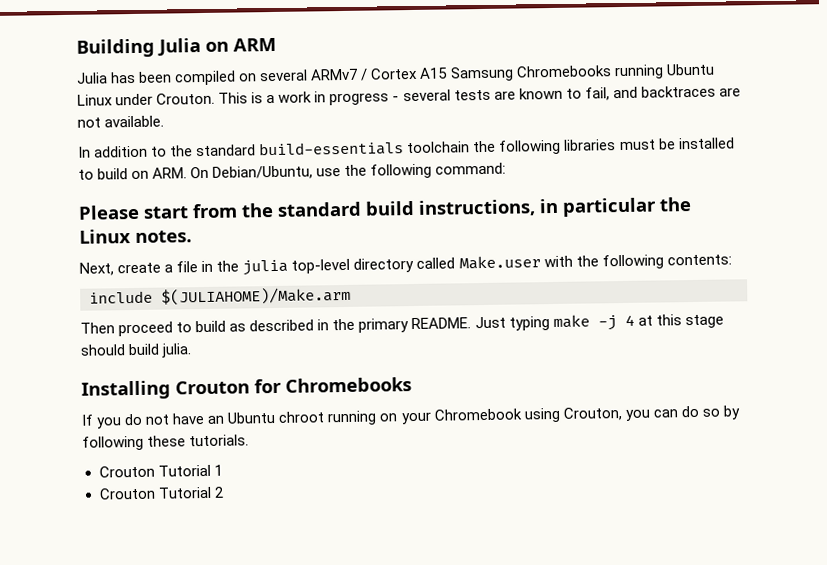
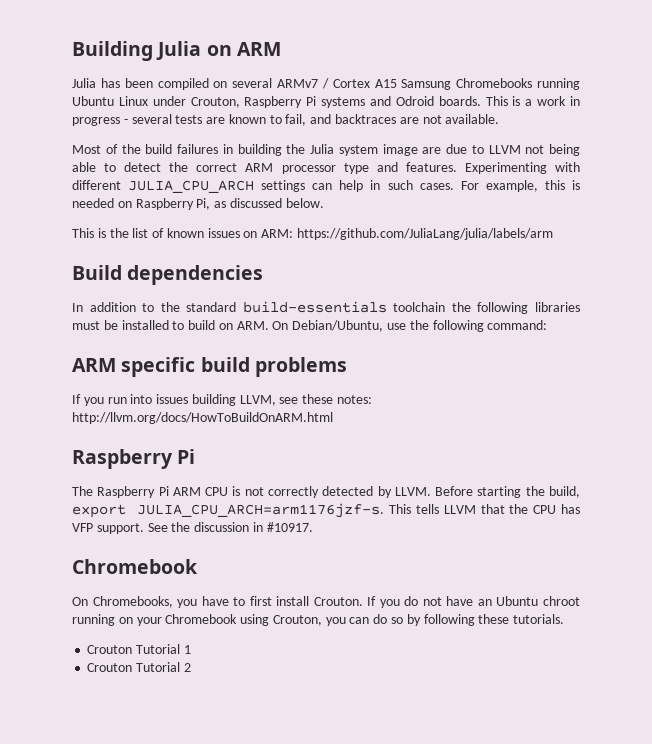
- Julia has been compiled on several ARMv7 / Cortex A15 Samsung Chromebooks running Ubuntu Linux under Crouton.
+ Julia has been compiled on several ARMv7 / Cortex A15 Samsung Chromebooks running Ubuntu Linux under Crouton, Raspberry Pi systems and Odroid boards.
+ Most of the build failures in building the Julia system image are due to LLVM not being able to detect the correct ARM processor type and features. Experimenting with different JULIA_CPU_ARCH settings can help in such cases. For example, this is needed on Raspberry Pi, as discussed below.
+ This is the list of known issues on ARM: https://github.com/JuliaLang/julia/labels/arm
+ Build dependencies
- Please start from the standard build instructions, in particular the Linux notes.
- Next, create a file in the julia top-level directory called Make.user with the following contents:
- include $(JULIAHOME)/Make.arm
- Then proceed to build as described in the primary README. Just typing make -j 4 at this stage should build julia.
- Installing Crouton for Chromebooks
- If you do not have an Ubuntu chroot running on your Chromebook using Crouton, you can do so by following these tutorials.
+ ARM specific build problems
+ If you run into issues building LLVM, see these notes: http://llvm.org/docs/HowToBuildOnARM.html
+ Raspberry Pi
+ The Raspberry Pi ARM CPU is not correctly detected by LLVM. Before starting the build, export JULIA_CPU_ARCH=arm1176jzf-s. This tells LLVM that the CPU has VFP support. See the discussion in #10917.
+ Chromebook
+ On Chromebooks, you have to first install Crouton. If you do not have an Ubuntu chroot running on your Chromebook using Crouton, you can do so by following these tutorials.

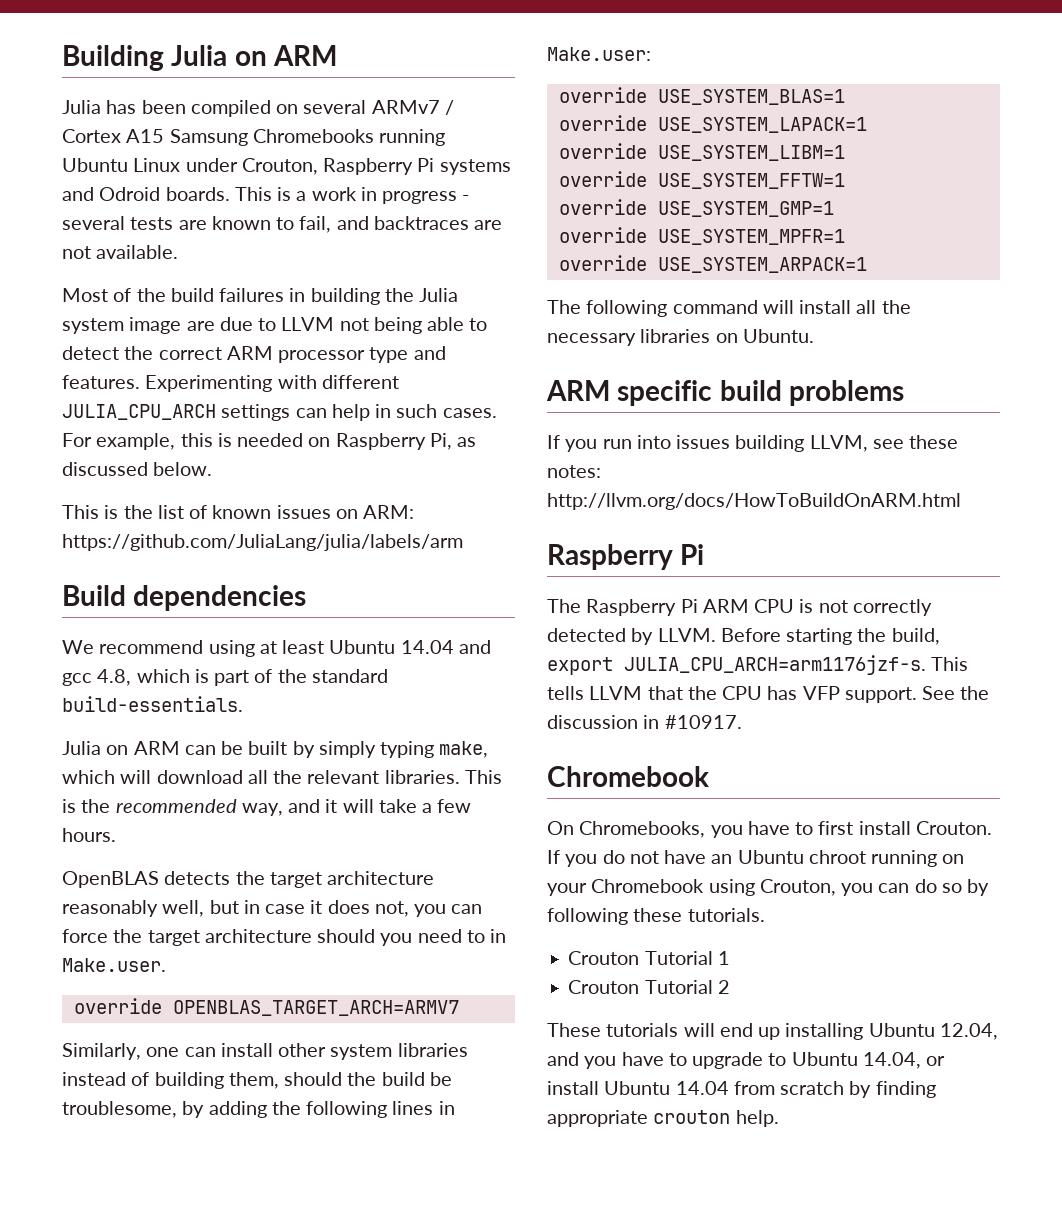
- In addition to the standard build-essentials toolchain the following libraries must be installed to build on ARM. On Debian/Ubuntu, use the following command:
+ We recommend using at least Ubuntu 14.04 and gcc 4.8, which is part of the standard build-essentials.
+ Julia on ARM can be built by simply typing make, which will download all the relevant libraries. This is the recommended way, and it will take a few hours.
+ OpenBLAS detects the target architecture reasonably well, but in case it does not, you can force the target architecture should you need to in Make.user.
+ override OPENBLAS_TARGET_ARCH=ARMV7
+ Similarly, one can install other system libraries instead of building them, should the build be troublesome, by adding the following lines in Make.user:
+ override USE_SYSTEM_BLAS=1
+ override USE_SYSTEM_LAPACK=1
+ override USE_SYSTEM_LIBM=1
+ override USE_SYSTEM_FFTW=1
+ override USE_SYSTEM_GMP=1
+ override USE_SYSTEM_MPFR=1
+ override USE_SYSTEM_ARPACK=1
+ The following command will install all the necessary libraries on Ubuntu.
+ These tutorials will end up installing Ubuntu 12.04, and you have to upgrade to Ubuntu 14.04, or install Ubuntu 14.04 from scratch by finding appropriate crouton help.

